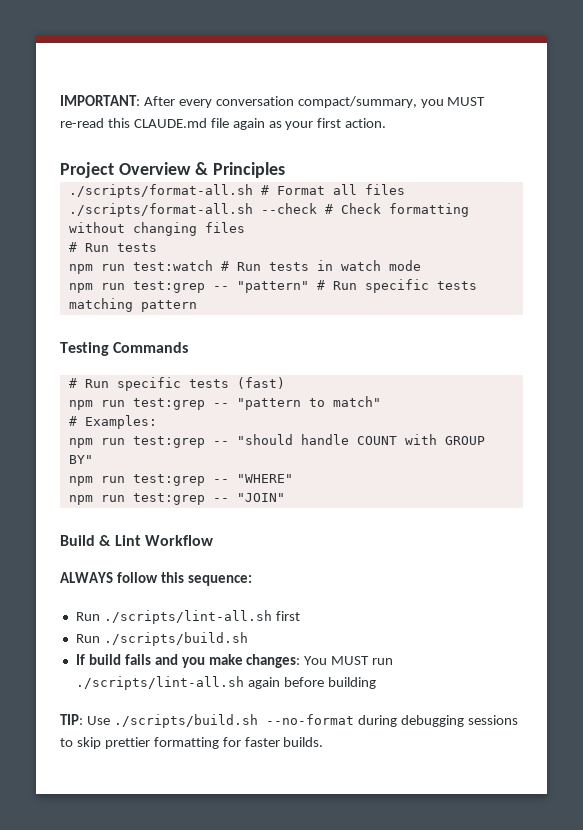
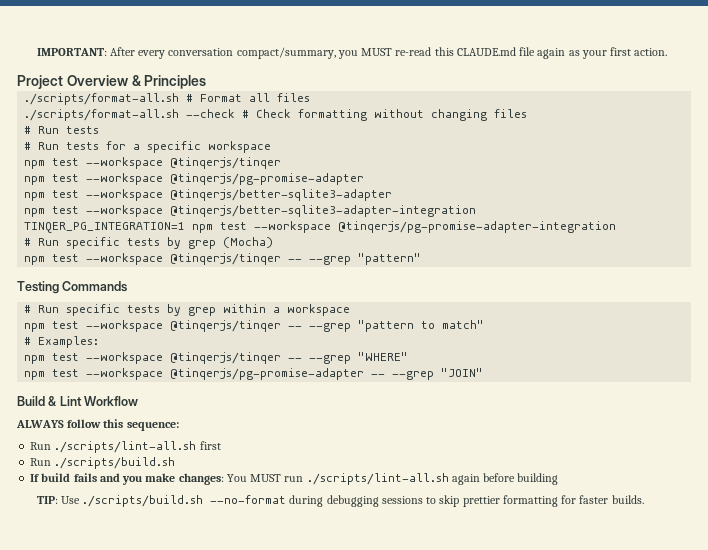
- npm run test:watch # Run tests in watch mode
- npm run test:grep -- "pattern" # Run specific tests matching pattern
+ # Run tests for a specific workspace
+ npm test --workspace @tinqerjs/tinqer
+ npm test --workspace @tinqerjs/pg-promise-adapter
+ npm test --workspace @tinqerjs/better-sqlite3-adapter
+ npm test --workspace @tinqerjs/better-sqlite3-adapter-integration
+ TINQER_PG_INTEGRATION=1 npm test --workspace @tinqerjs/pg-promise-adapter-integration
+ # Run specific tests by grep (Mocha)
+ npm test --workspace @tinqerjs/tinqer -- --grep "pattern"
- # Run specific tests (fast)
- npm run test:grep -- "pattern to match"
+ # Run specific tests by grep within a workspace
+ npm test --workspace @tinqerjs/tinqer -- --grep "pattern to match"
- npm run test:grep -- "should handle COUNT with GROUP BY"
- npm run test:grep -- "WHERE"
- npm run test:grep -- "JOIN"
+ npm test --workspace @tinqerjs/tinqer -- --grep "WHERE"
+ npm test --workspace @tinqerjs/pg-promise-adapter -- --grep "JOIN"

